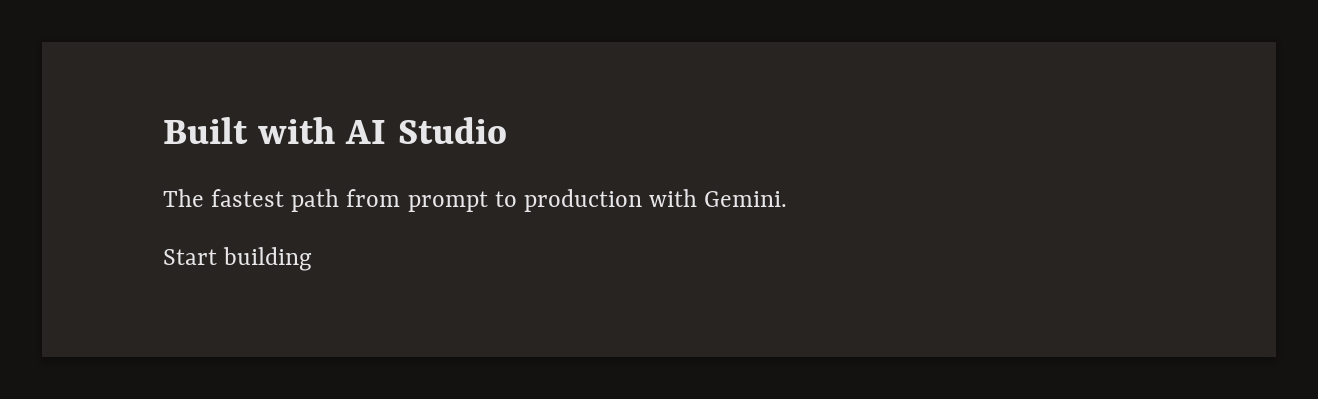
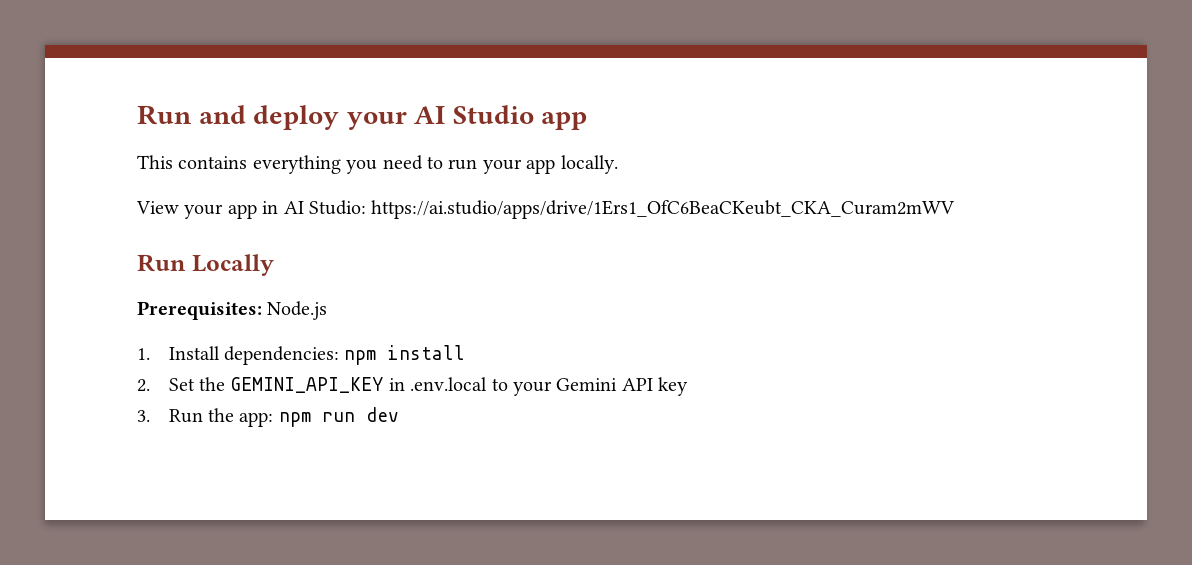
- Built with AI Studio
- The fastest path from prompt to production with Gemini.
- Start building
+ Run and deploy your AI Studio app
+ This contains everything you need to run your app locally.
+ View your app in AI Studio: https://ai.studio/apps/drive/1Ers1_OfC6BeaCKeubt_CKA_Curam2mWV
+ Run Locally
+ Prerequisites: Node.js
+ 1. Install dependencies: npm install
+ 2. Set the GEMINI_API_KEY in .env.local to your Gemini API key
+ 3. Run the app: npm run dev

